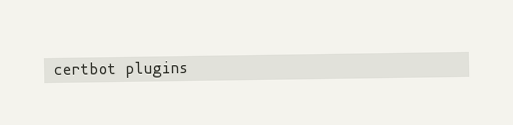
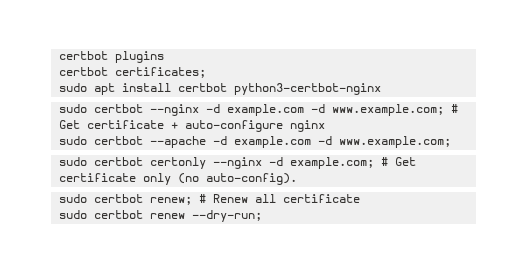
+ certbot certificates;
+ sudo apt install certbot python3-certbot-nginx
+ sudo certbot --nginx -d example.com -d www.example.com; # Get certificate + auto-configure nginx
+ sudo certbot --apache -d example.com -d www.example.com;
+ sudo certbot certonly --nginx -d example.com; # Get certificate only (no auto-config).
+ sudo certbot renew; # Renew all certificate
+ sudo certbot renew --dry-run;

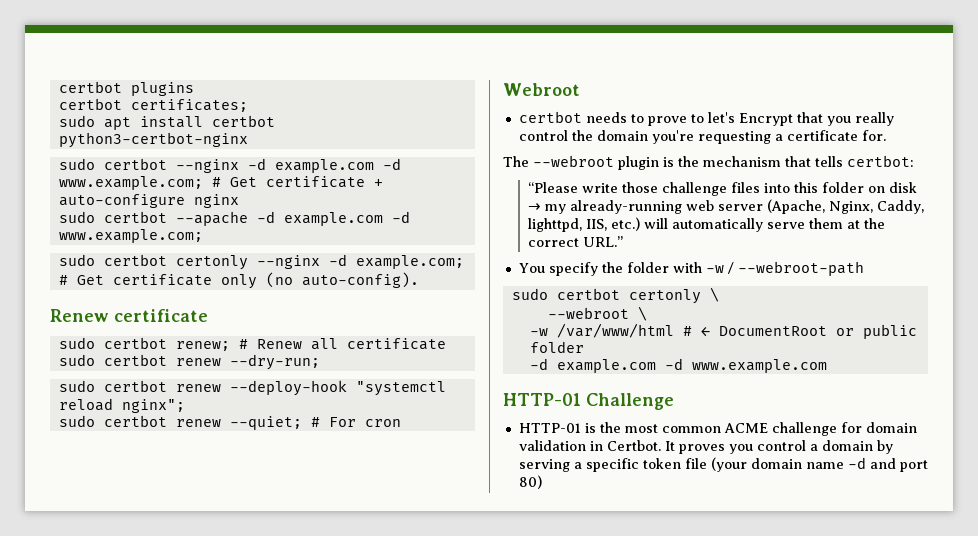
+ Renew certificate
+ sudo certbot renew --deploy-hook "systemctl reload nginx";
+ sudo certbot renew --quiet; # For cron
+ Webroot
+ certbot needs to prove to let's Encrypt that you really control the domain you're requesting a certificate for.
+ The --webroot plugin is the mechanism that tells certbot:
+ “Please write those challenge files into this folder on disk → my already-running web server (Apache, Nginx, Caddy, lighttpd, IIS, etc.) will automatically serve them at the correct URL.”
+ You specify the folder with -w / --webroot-path
+ sudo certbot certonly \
+ --webroot \
+ -w /var/www/html # ← DocumentRoot or public folder
+ -d example.com -d www.example.com
+ HTTP-01 Challenge
+ HTTP-01 is the most common ACME challenge for domain validation in Certbot. It proves you control a domain by serving a specific token file (your domain name -d and port 80)

